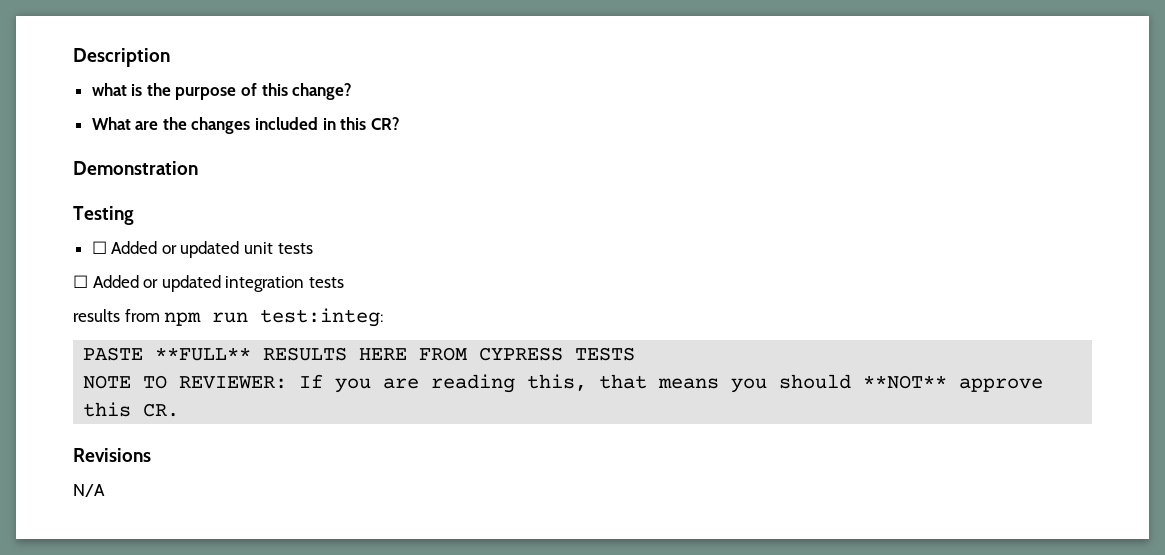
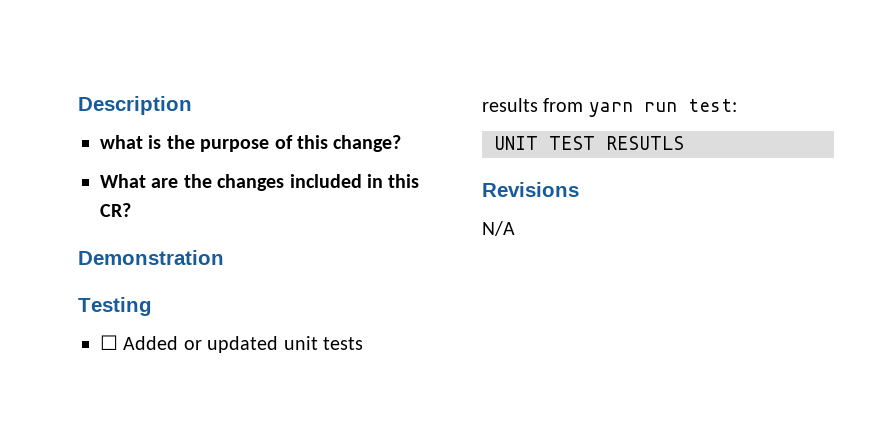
- ☐ Added or updated integration tests
- results from npm run test:integ:
- PASTE **FULL** RESULTS HERE FROM CYPRESS TESTS
- NOTE TO REVIEWER: If you are reading this, that means you should **NOT** approve this CR.
+ results from yarn run test:
+ UNIT TEST RESUTLS

